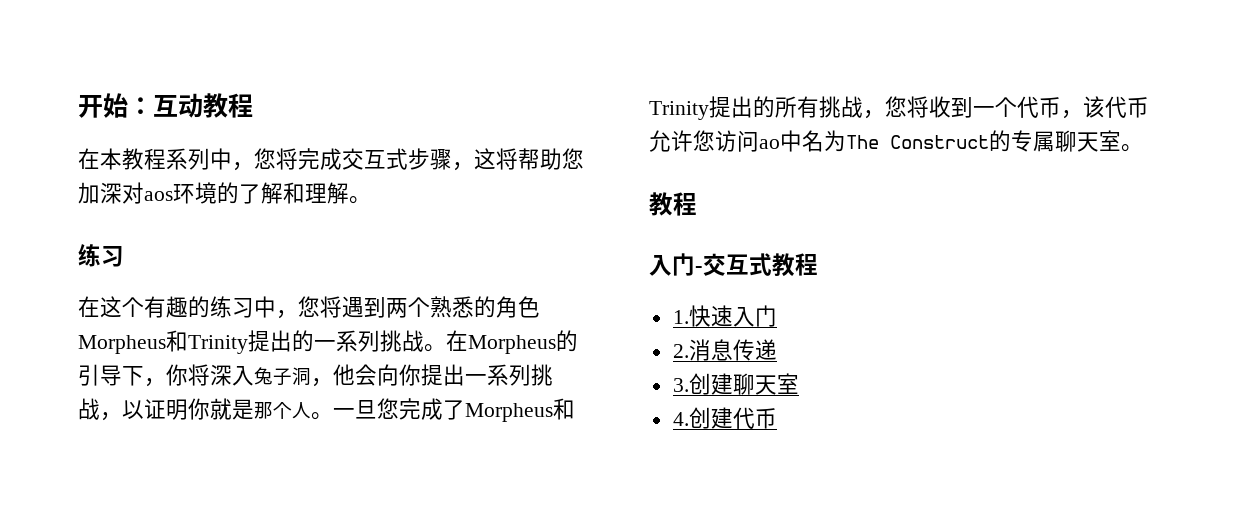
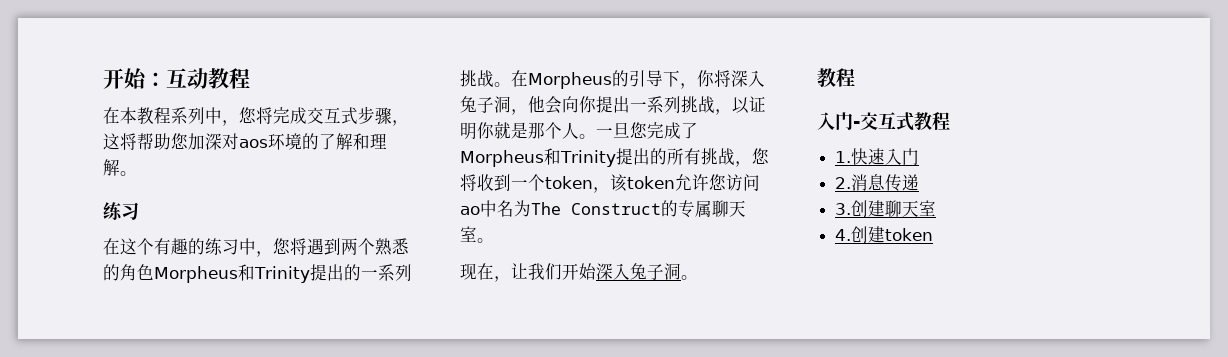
- 一旦您完成了Morpheus和Trinity提出的所有挑战，您将收到一个代币，该代币允许您访问ao中名为The Construct的专属聊天室。
+ 一旦您完成了Morpheus和Trinity提出的所有挑战，您将收到一个token，该token允许您访问ao中名为The Construct的专属聊天室。
+ 现在，让我们开始深入兔子洞。
- 4.创建代币
+ 4.创建token

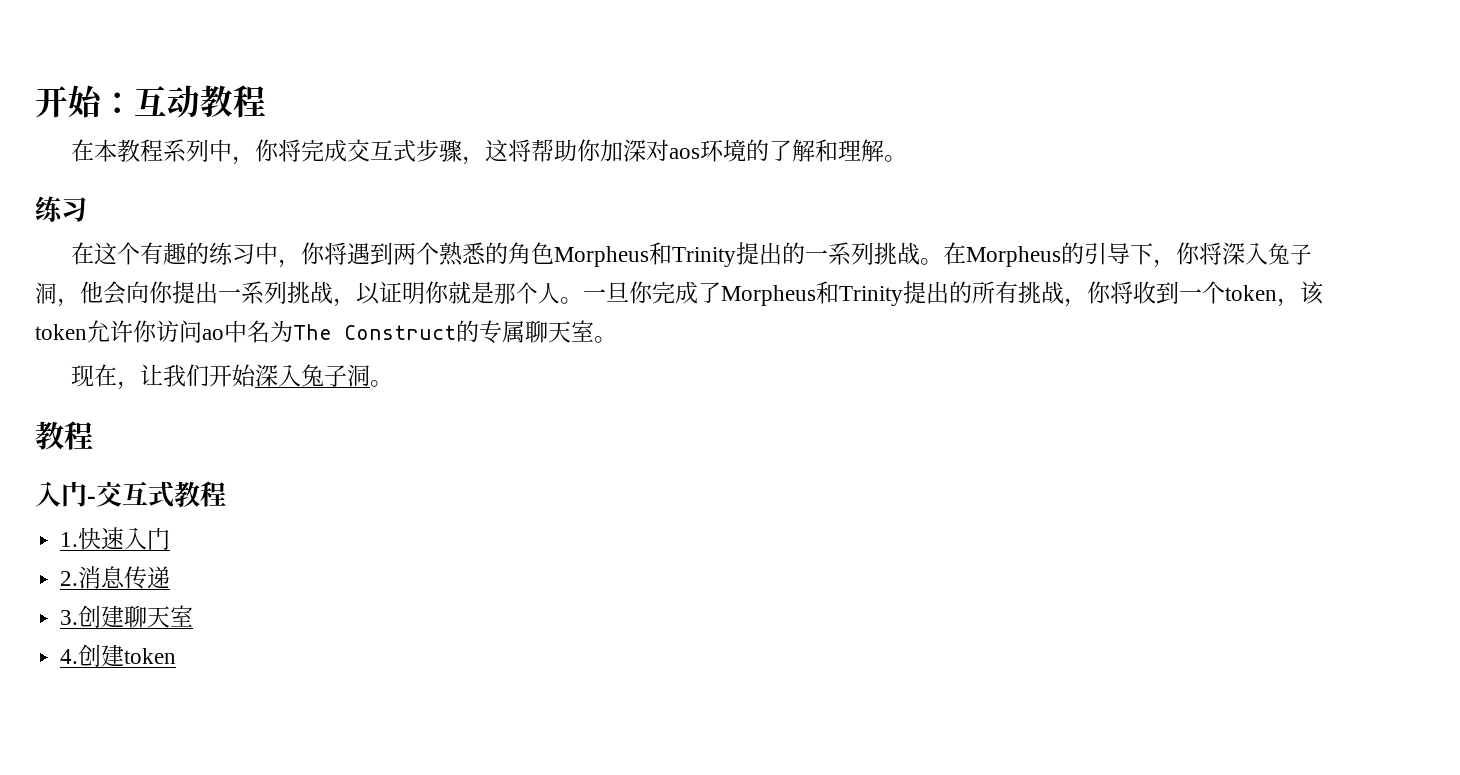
- 在本教程系列中，您将完成交互式步骤，这将帮助您加深对aos环境的了解和理解。
+ 在本教程系列中，你将完成交互式步骤，这将帮助你加深对aos环境的了解和理解。
- 在这个有趣的练习中，您将遇到两个熟悉的角色Morpheus和Trinity提出的一系列挑战。
+ 在这个有趣的练习中，你将遇到两个熟悉的角色Morpheus和Trinity提出的一系列挑战。
- 一旦您完成了Morpheus和Trinity提出的所有挑战，您将收到一个token，该token允许您访问ao中名为The Construct的专属聊天室。
+ 一旦你完成了Morpheus和Trinity提出的所有挑战，你将收到一个token，该token允许你访问ao中名为The Construct的专属聊天室。

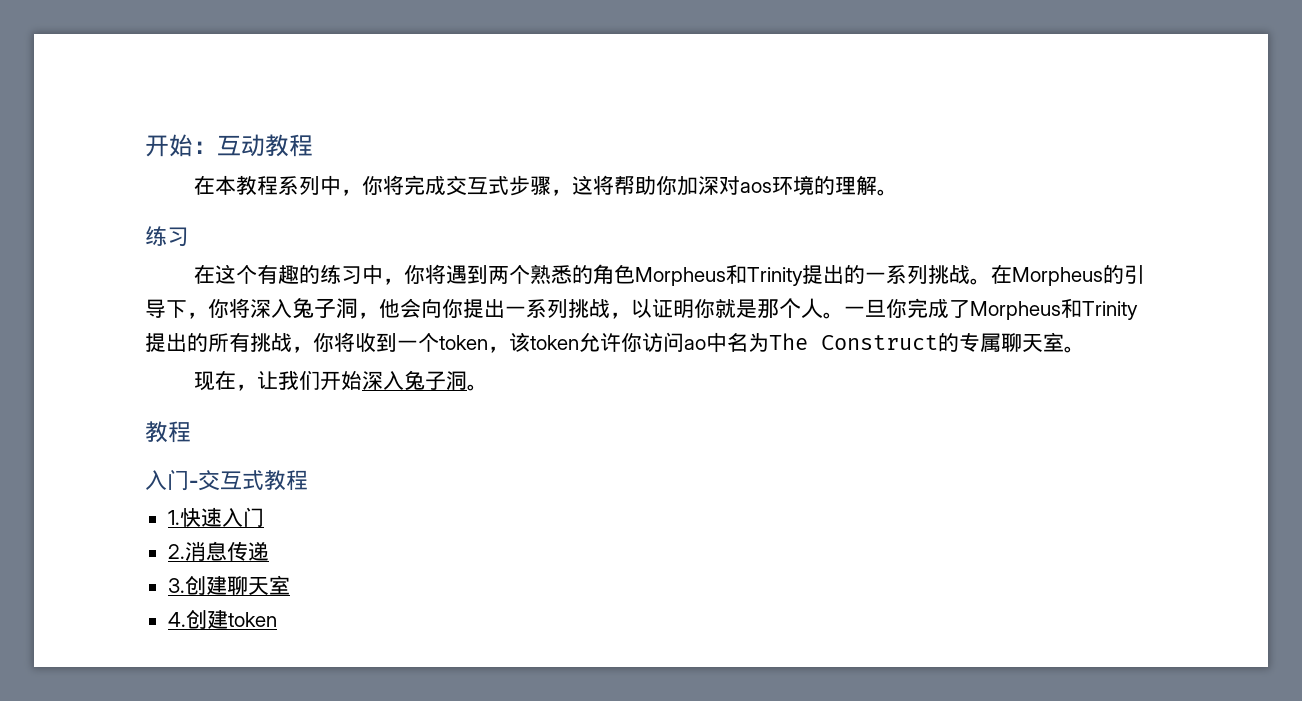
- 在本教程系列中，你将完成交互式步骤，这将帮助你加深对aos环境的了解和理解。
+ 在本教程系列中，你将完成交互式步骤，这将帮助你加深对aos环境的理解。

